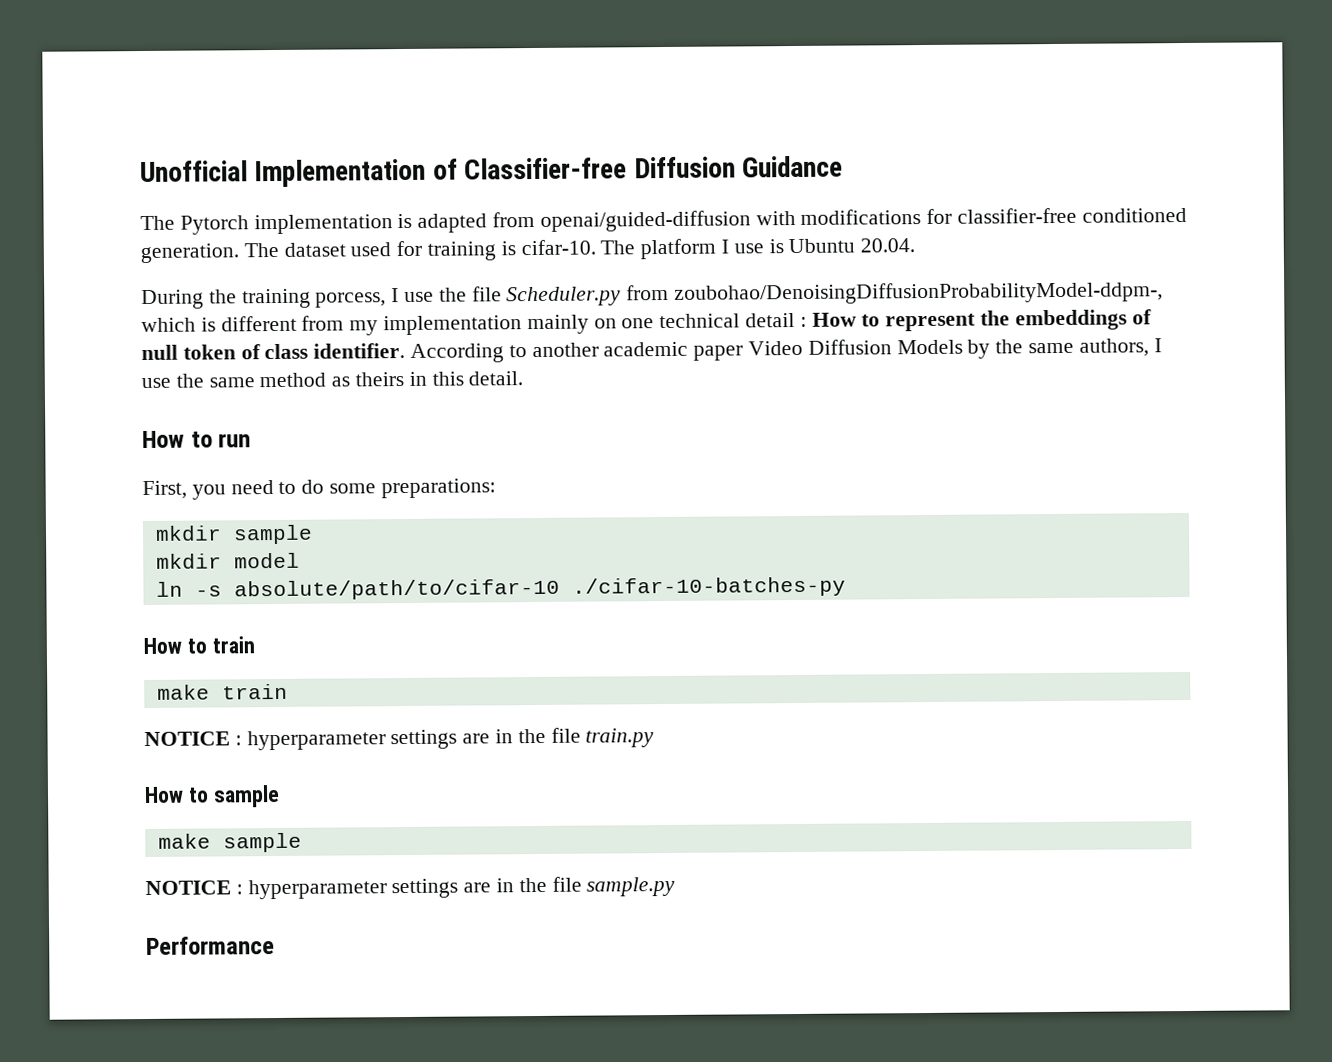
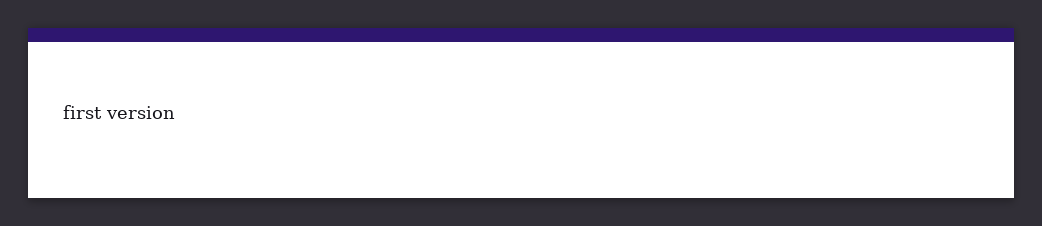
- Unofficial Implementation of Classifier-free Diffusion Guidance
- The Pytorch implementation is adapted from openai/guided-diffusion with modifications for classifier-free conditioned generation. The dataset used for training is cifar-10. The platform I use is Ubuntu 20.04.
- During the training porcess, I use the file Scheduler.py from zoubohao/DenoisingDiffusionProbabilityModel-ddpm-, which is different from my implementation mainly on one technical detail : How to represent the embeddings of null token of class identifier. According to another academic paper Video Diffusion Models by the same authors, I use the same method as theirs in this detail.
- How to run
- First, you need to do some preparations:
- mkdir sample
- mkdir model
- ln -s absolute/path/to/cifar-10 ./cifar-10-batches-py
- How to train
- make train
- NOTICE : hyperparameter settings are in the file train.py
- How to sample
- make sample
- NOTICE : hyperparameter settings are in the file sample.py
- Performance
+ first version

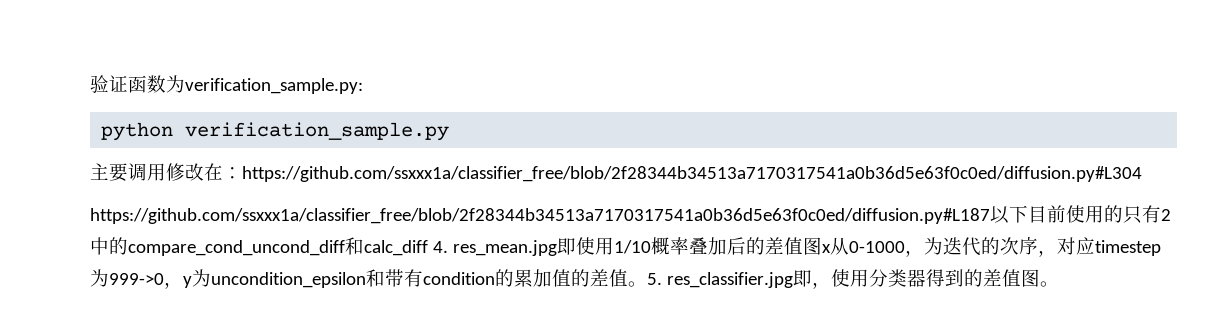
- first version
+ 验证函数为verification_sample.py:
+ python verification_sample.py
+ 主要调用修改在：https://github.com/ssxxx1a/classifier_free/blob/2f28344b34513a7170317541a0b36d5e63f0c0ed/diffusion.py#L304
+ https://github.com/ssxxx1a/classifier_free/blob/2f28344b34513a7170317541a0b36d5e63f0c0ed/diffusion.py#L187以下目前使用的只有2中的compare_cond_uncond_diff和calc_diff 4. res_mean.jpg即使用1/10概率叠加后的差值图x从0-1000，为迭代的次序，对应timestep为999->0，y为uncondition_epsilon和带有condition的累加值的差值。5. res_classifier.jpg即，使用分类器得到的差值图。

